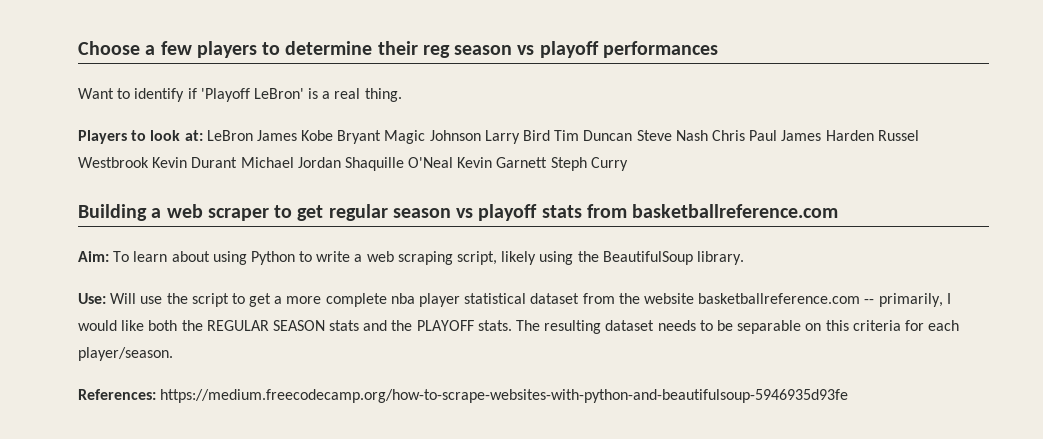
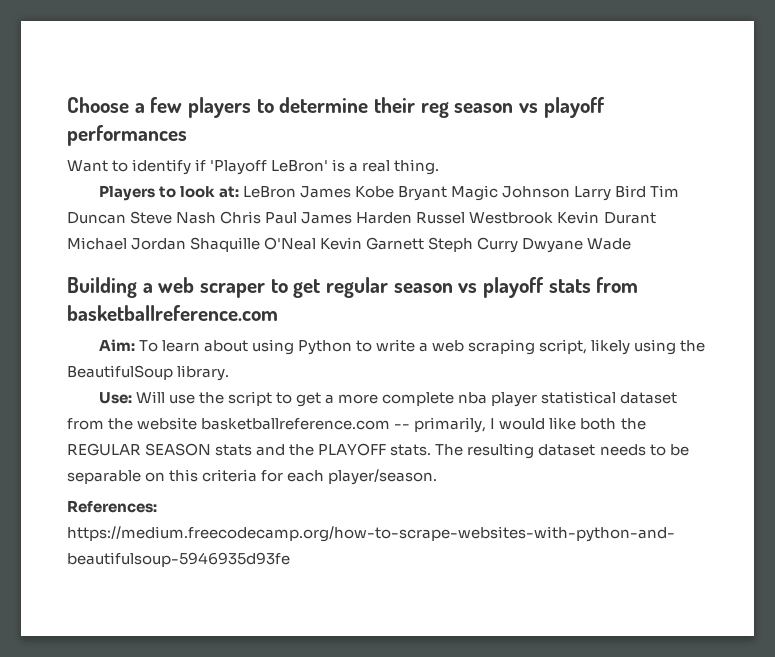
- Players to look at: LeBron James Kobe Bryant Magic Johnson Larry Bird Tim Duncan Steve Nash Chris Paul James Harden Russel Westbrook Kevin Durant Michael Jordan Shaquille O'Neal Kevin Garnett Steph Curry
+ Players to look at: LeBron James Kobe Bryant Magic Johnson Larry Bird Tim Duncan Steve Nash Chris Paul James Harden Russel Westbrook Kevin Durant Michael Jordan Shaquille O'Neal Kevin Garnett Steph Curry Dwyane Wade

